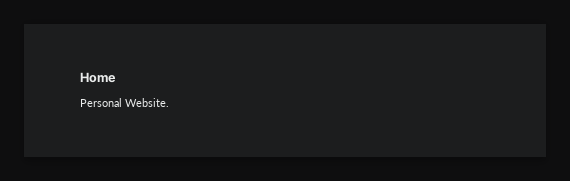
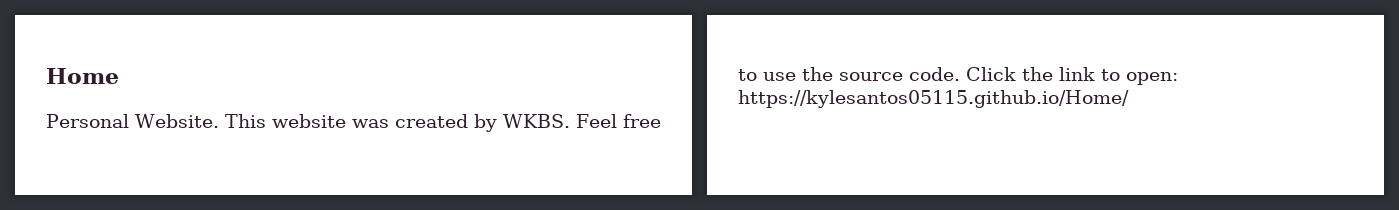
+ This website was created by WKBS. Feel free to use the source code. Click the link to open: https://kylesantos05115.github.io/Home/

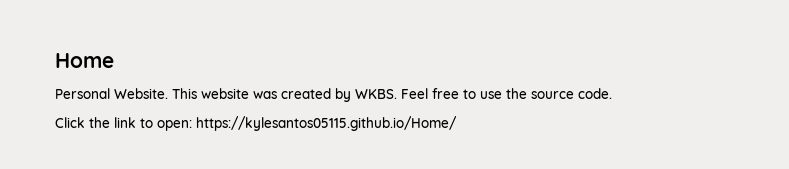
- Feel free to use the source code. Click the link to open: https://kylesantos05115.github.io/Home/
+ Feel free to use the source code.
+ Click the link to open: https://kylesantos05115.github.io/Home/

